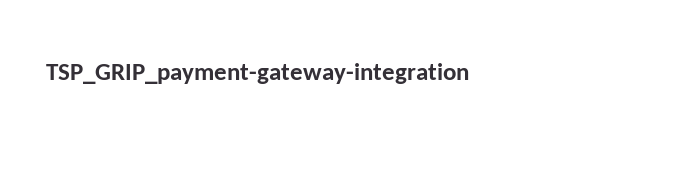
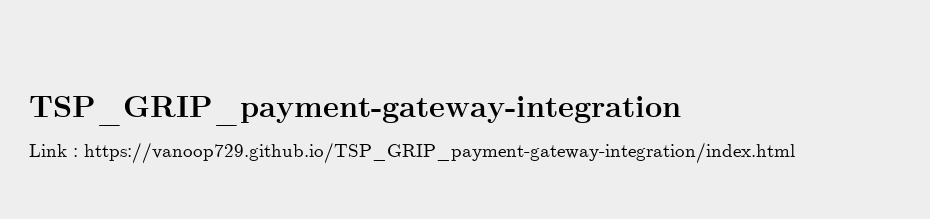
+ Link : https://vanoop729.github.io/TSP_GRIP_payment-gateway-integration/index.html

